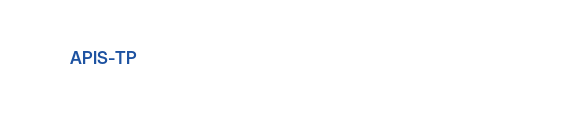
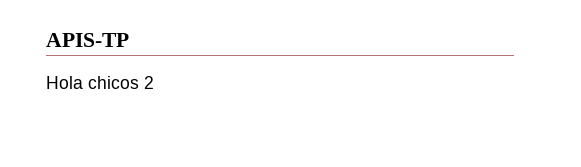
+ Hola chicos 2

